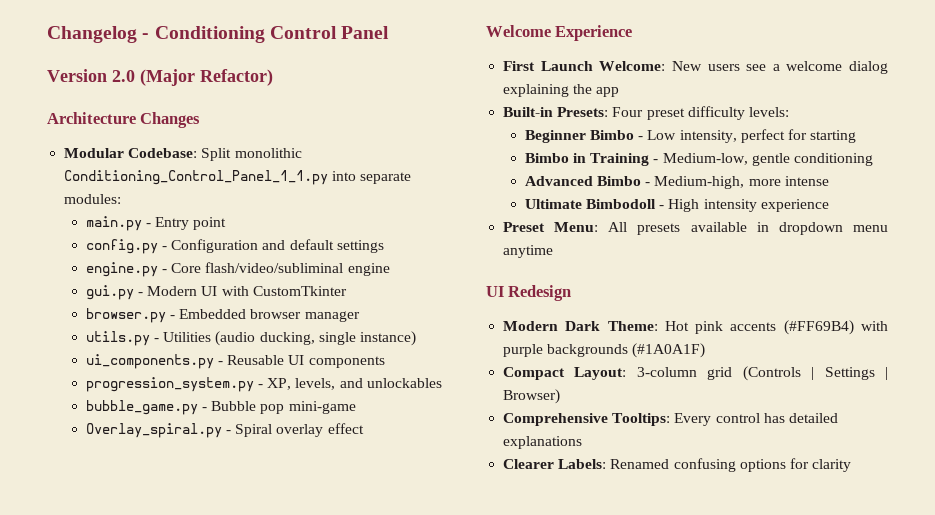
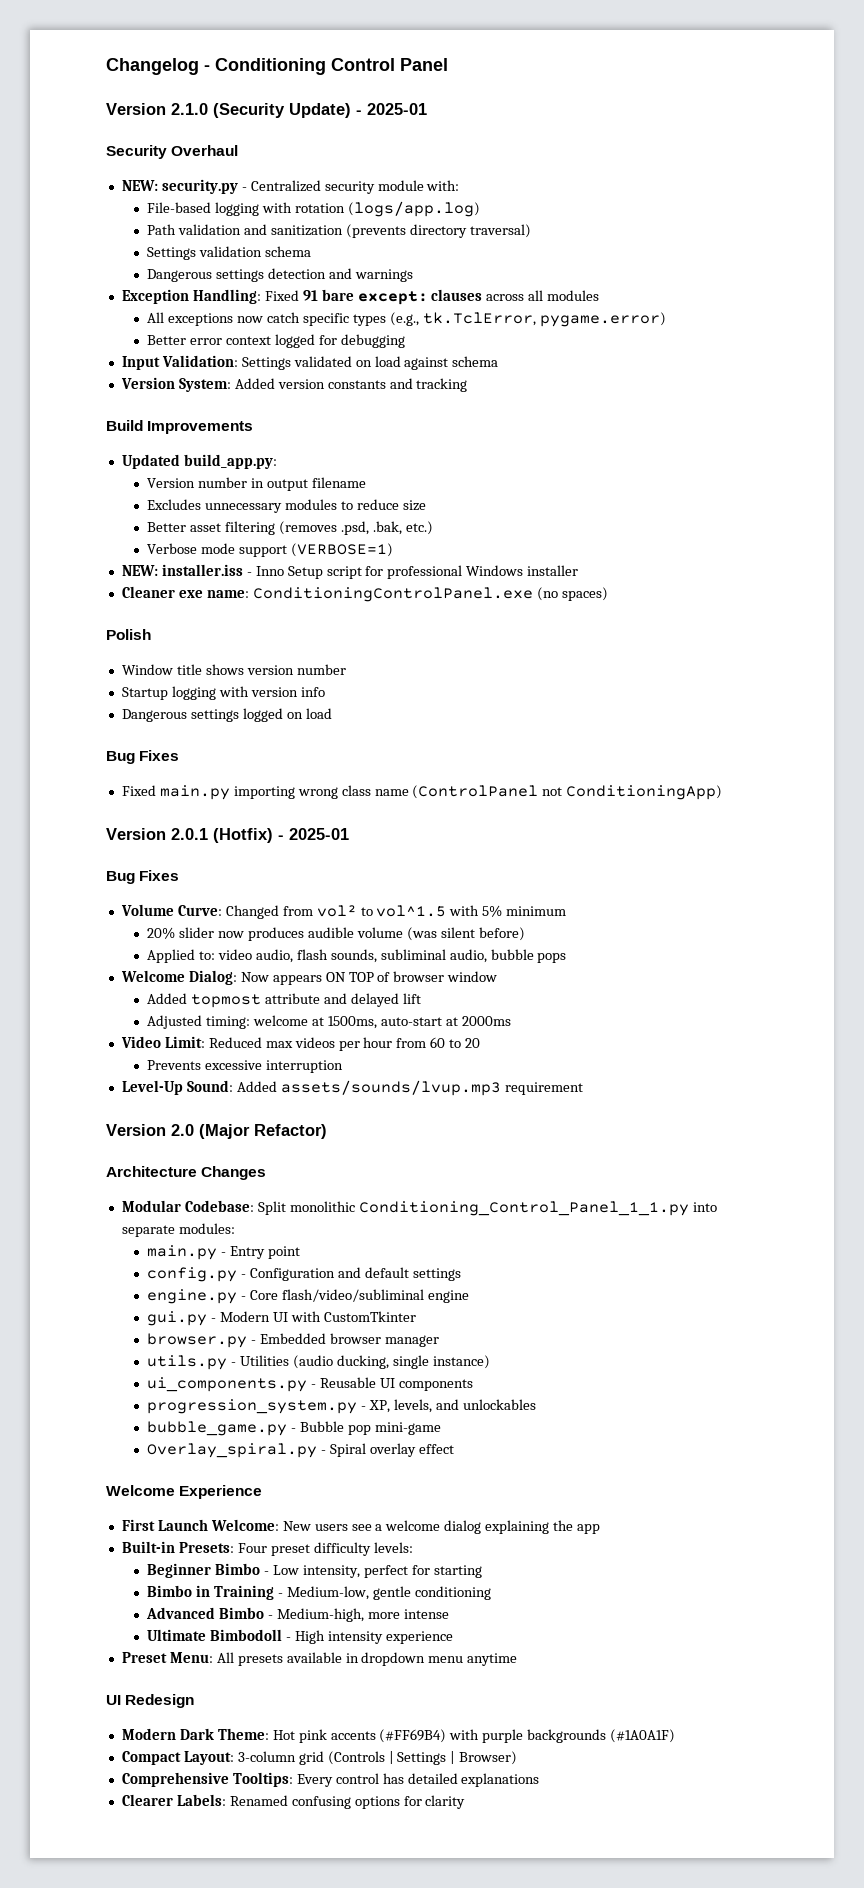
+ Version 2.1.0 (Security Update) - 2025-01
+ Security Overhaul
+ NEW: security.py - Centralized security module with:
+ File-based logging with rotation (logs/app.log)
+ Path validation and sanitization (prevents directory traversal)
+ Settings validation schema
+ Dangerous settings detection and warnings
+ Exception Handling: Fixed 91 bare except: clauses across all modules
+ All exceptions now catch specific types (e.g., tk.TclError, pygame.error)
+ Better error context logged for debugging
+ Input Validation: Settings validated on load against schema
+ Version System: Added version constants and tracking
+ Build Improvements
+ Updated build_app.py:
+ Version number in output filename
+ Excludes unnecessary modules to reduce size
+ Better asset filtering (removes .psd, .bak, etc.)
+ Verbose mode support (VERBOSE=1)
+ NEW: installer.iss - Inno Setup script for professional Windows installer
+ Cleaner exe name: ConditioningControlPanel.exe (no spaces)
+ Polish
+ Window title shows version number
+ Startup logging with version info
+ Dangerous settings logged on load
+ Bug Fixes
+ Fixed main.py importing wrong class name (ControlPanel not ConditioningApp)
+ Version 2.0.1 (Hotfix) - 2025-01
+ Bug Fixes
+ Volume Curve: Changed from vol² to vol^1.5 with 5% minimum
+ 20% slider now produces audible volume (was silent before)
+ Applied to: video audio, flash sounds, subliminal audio, bubble pops
+ Welcome Dialog: Now appears ON TOP of browser window
+ Added topmost attribute and delayed lift
+ Adjusted timing: welcome at 1500ms, auto-start at 2000ms
+ Video Limit: Reduced max videos per hour from 60 to 20
+ Prevents excessive interruption
+ Level-Up Sound: Added assets/sounds/lvup.mp3 requirement

